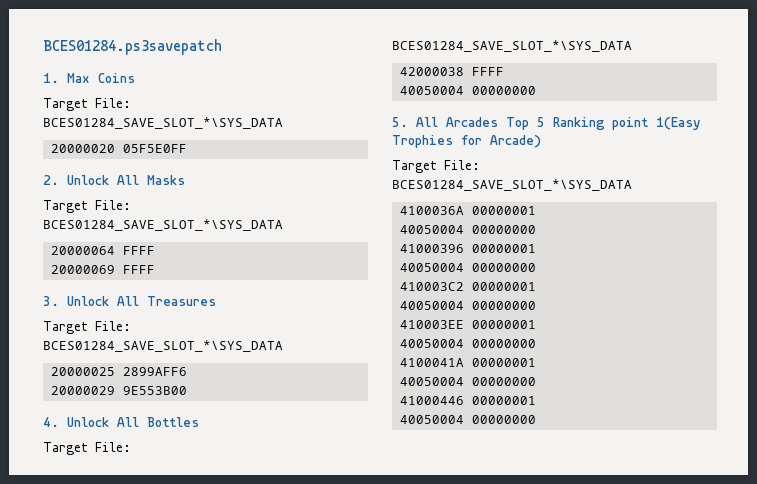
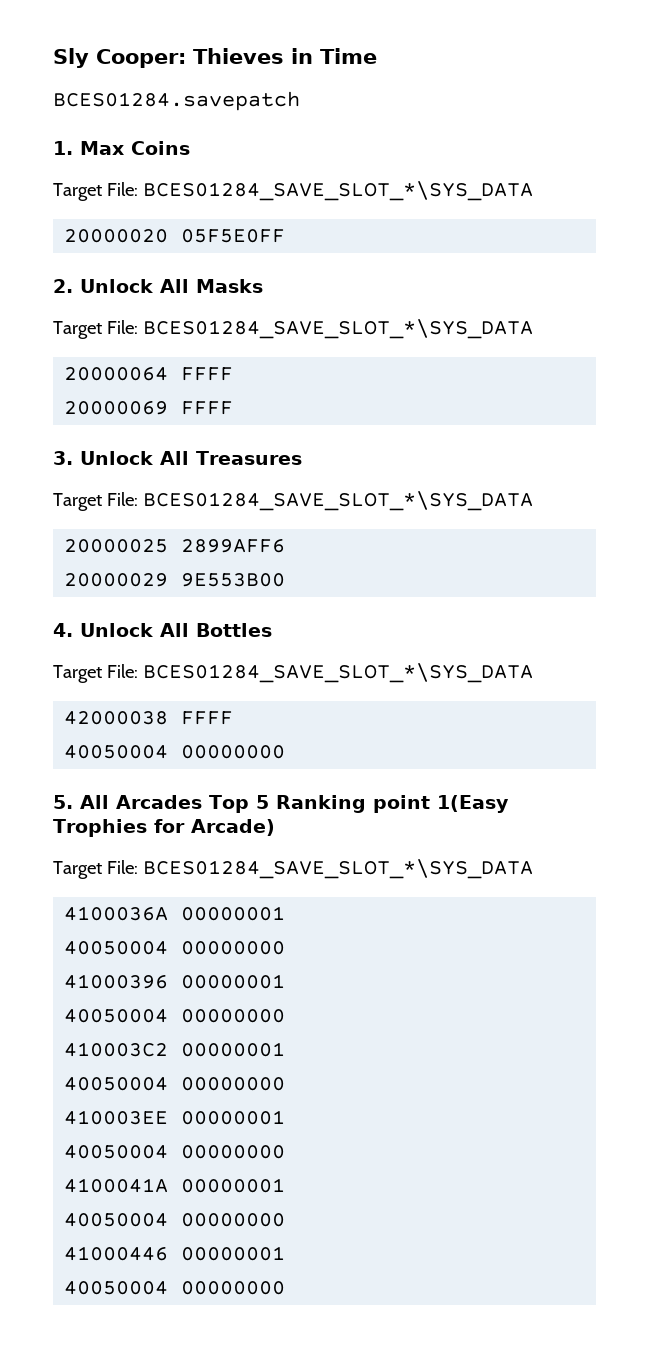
- BCES01284.ps3savepatch
+ Sly Cooper: Thieves in Time
+ BCES01284.savepatch

